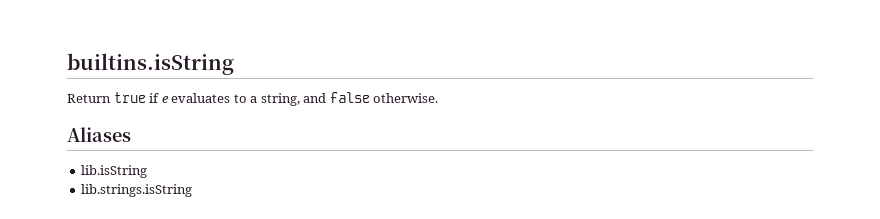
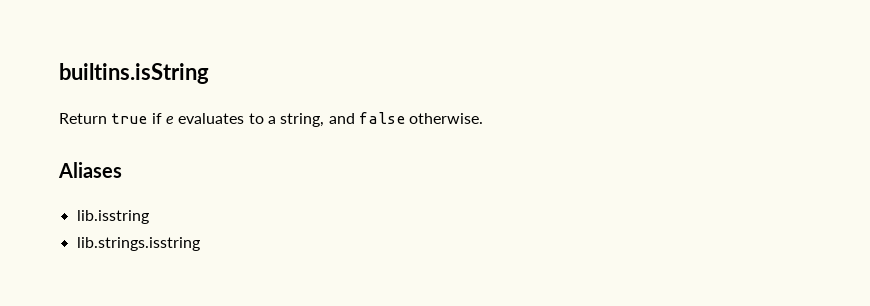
- lib.isString
- lib.strings.isString
+ lib.isstring
+ lib.strings.isstring

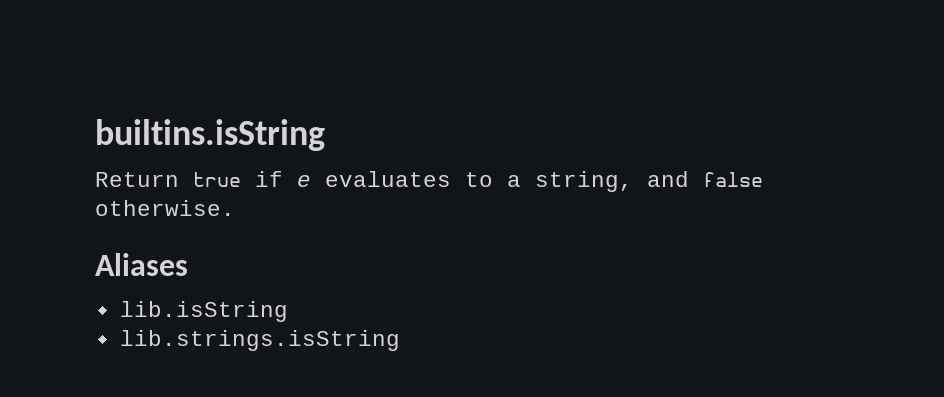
- lib.isstring
- lib.strings.isstring
+ lib.isString
+ lib.strings.isString

